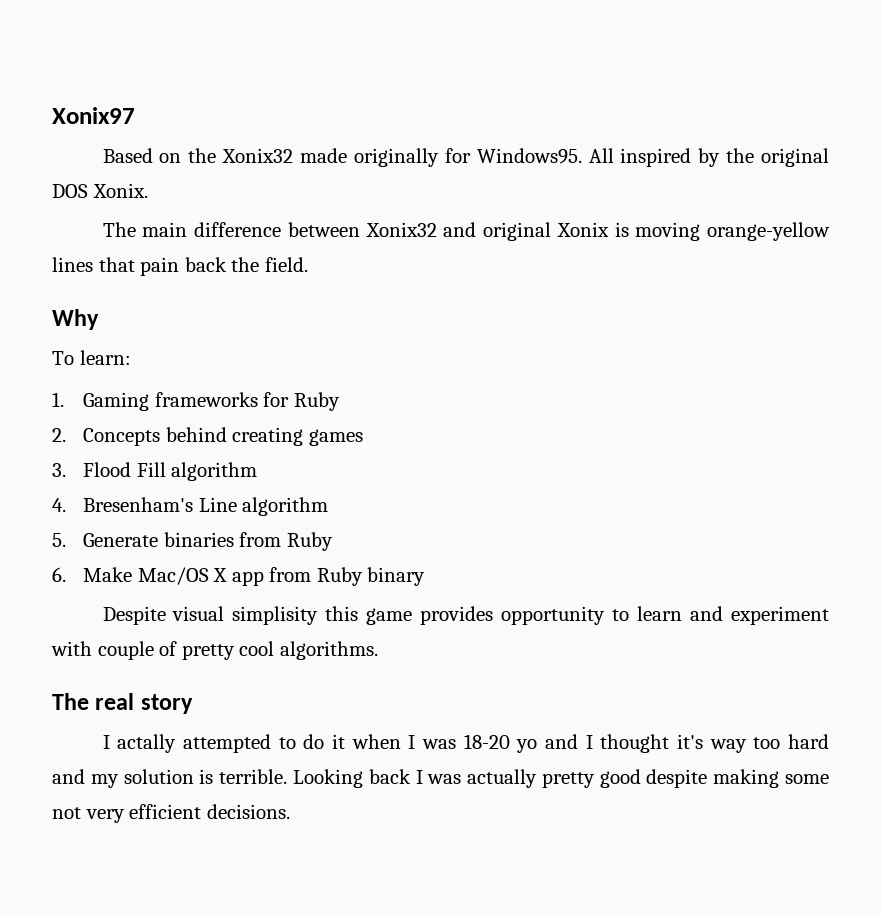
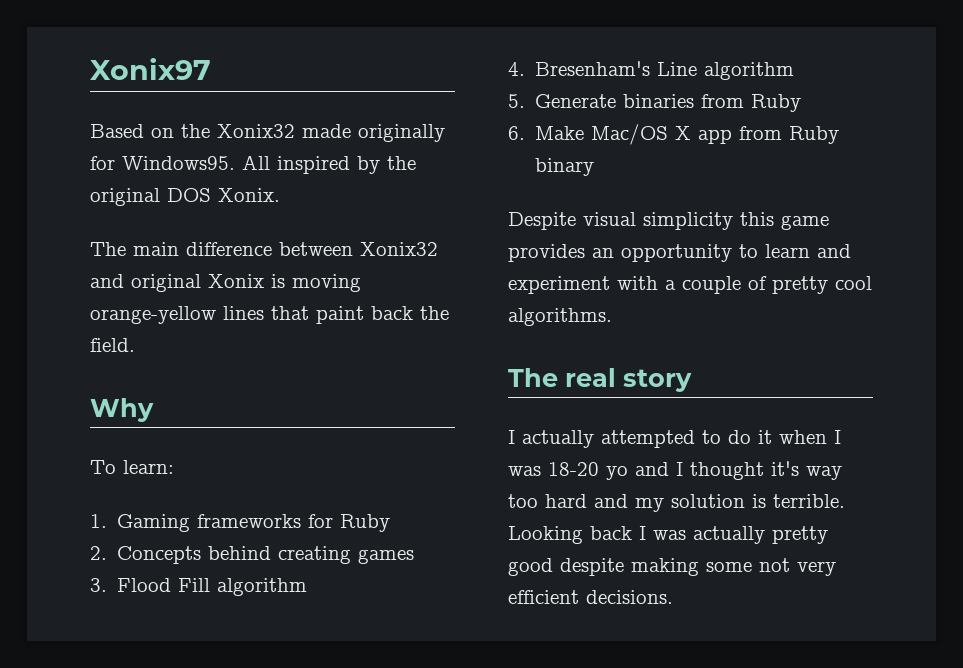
- The main difference between Xonix32 and original Xonix is moving orange-yellow lines that pain back the field.
+ The main difference between Xonix32 and original Xonix is moving orange-yellow lines that paint back the field.
- Despite visual simplisity this game provides opportunity to learn and experiment with couple of pretty cool algorithms.
+ Despite visual simplicity this game provides an opportunity to learn and experiment with a couple of pretty cool algorithms.
- I actally attempted to do it when I was 18-20 yo and I thought it's way too hard and my solution is terrible.
+ I actually attempted to do it when I was 18-20 yo and I thought it's way too hard and my solution is terrible.

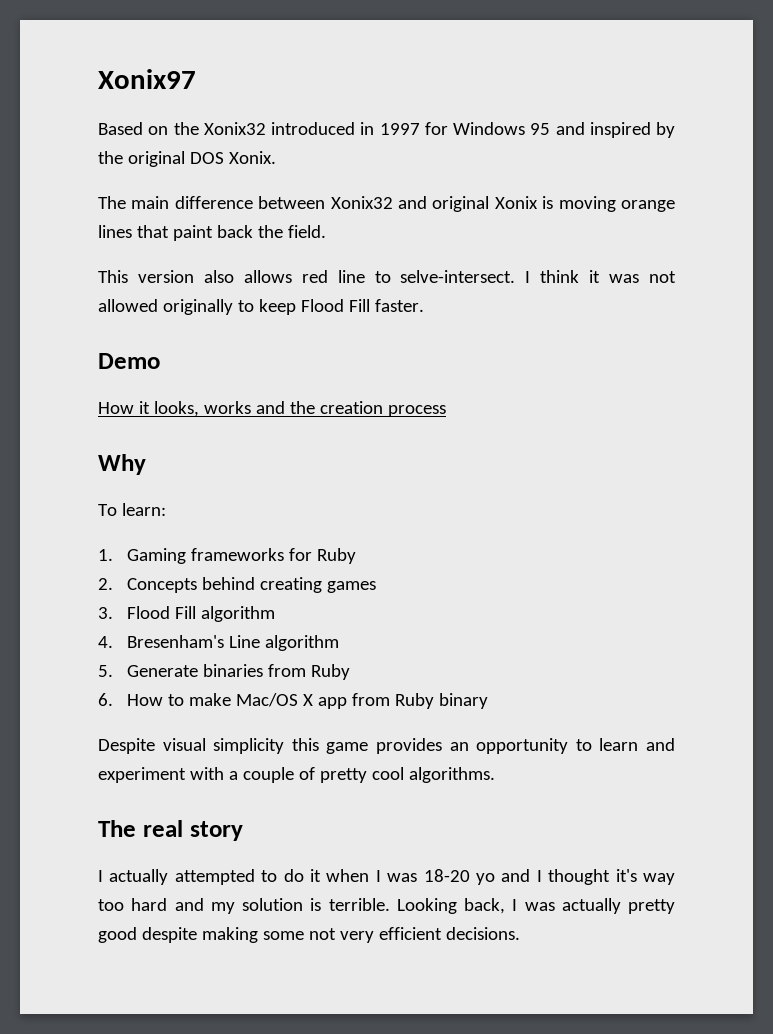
- Based on the Xonix32 made originally for Windows95. All inspired by the original DOS Xonix.
+ Based on the Xonix32 introduced in 1997 for Windows 95 and inspired by the original DOS Xonix.
- The main difference between Xonix32 and original Xonix is moving orange-yellow lines that paint back the field.
+ The main difference between Xonix32 and original Xonix is moving orange lines that paint back the field.
+ This version also allows red line to selve-intersect. I think it was not allowed originally to keep Flood Fill faster.
+ Demo
+ How it looks, works and the creation process
- 6. Make Mac/OS X app from Ruby binary
+ 6. How to make Mac/OS X app from Ruby binary
- Looking back I was actually pretty good despite making some not very efficient decisions.
+ Looking back, I was actually pretty good despite making some not very efficient decisions.

